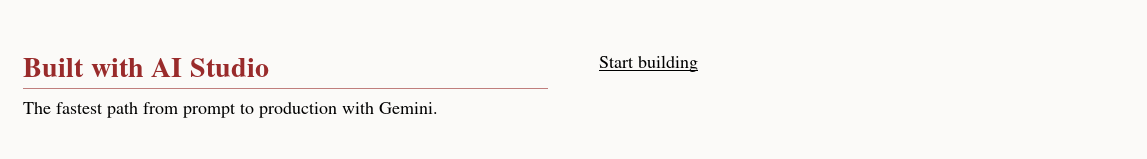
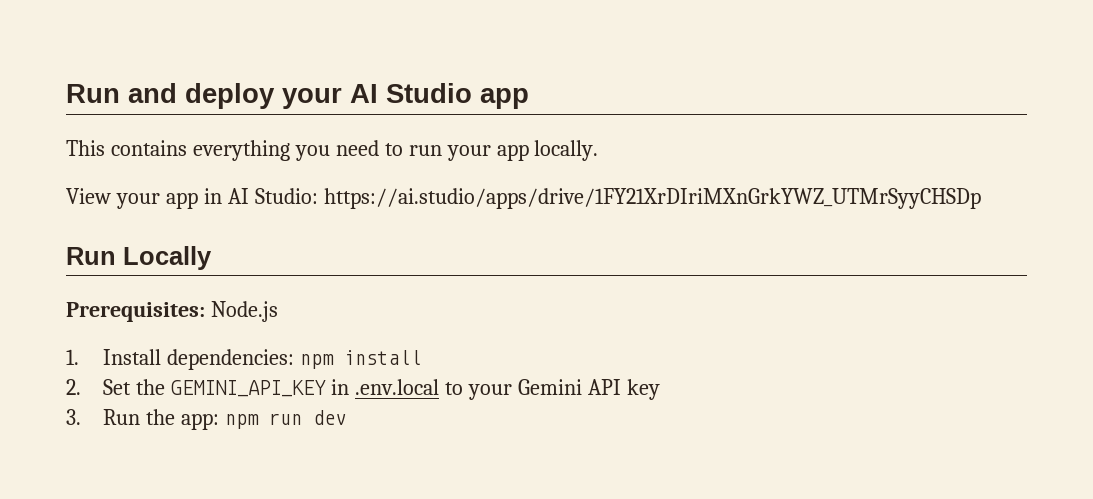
- Built with AI Studio
- The fastest path from prompt to production with Gemini.
- Start building
+ Run and deploy your AI Studio app
+ This contains everything you need to run your app locally.
+ View your app in AI Studio: https://ai.studio/apps/drive/1FY21XrDIriMXnGrkYWZ_UTMrSyyCHSDp
+ Run Locally
+ Prerequisites: Node.js
+ 1. Install dependencies: npm install
+ 2. Set the GEMINI_API_KEY in .env.local to your Gemini API key
+ 3. Run the app: npm run dev

